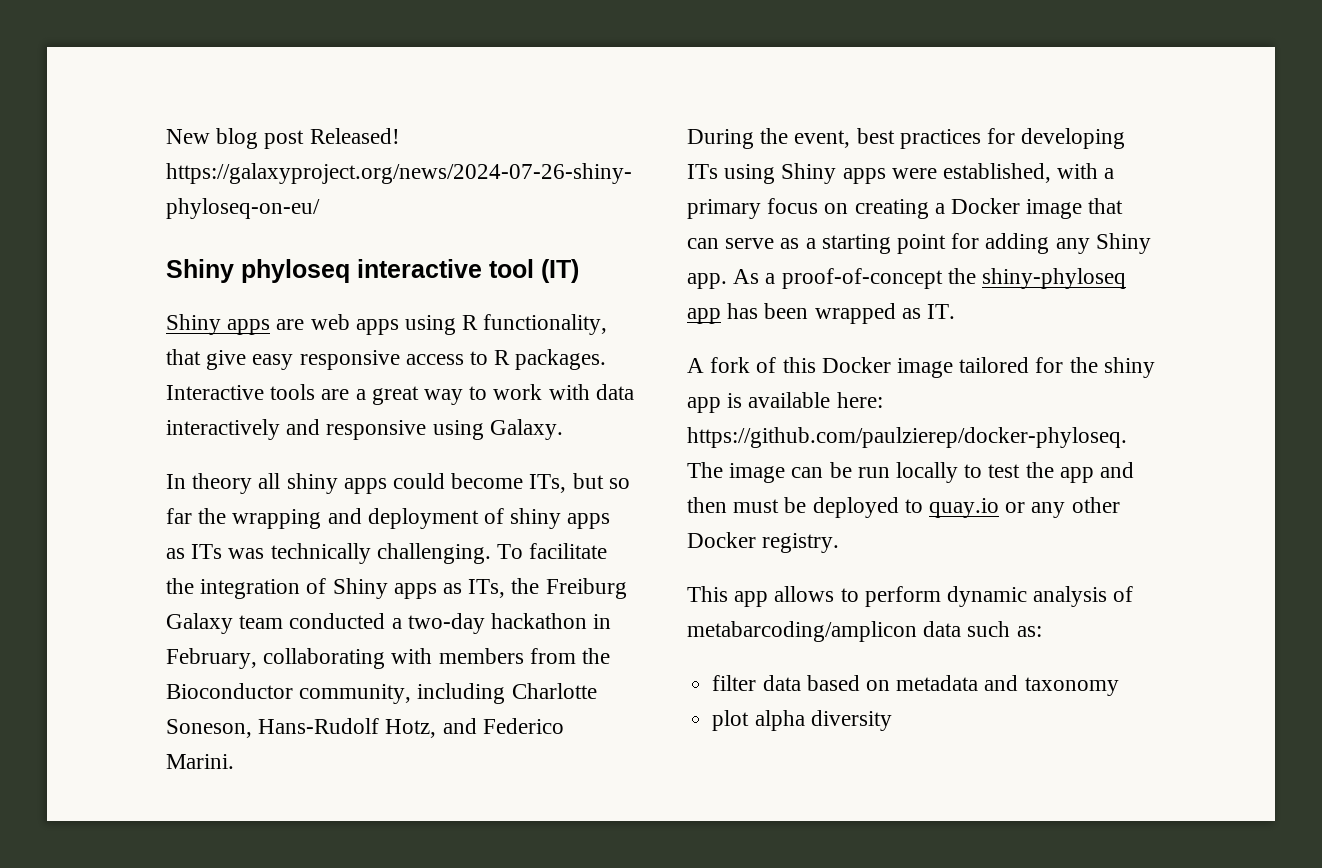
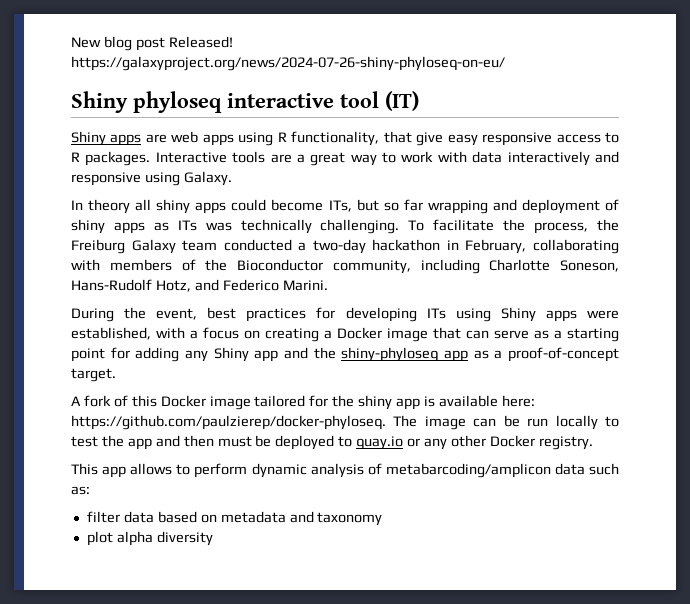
- In theory all shiny apps could become ITs, but so far the wrapping and deployment of shiny apps as ITs was technically challenging.
+ In theory all shiny apps could become ITs, but so far wrapping and deployment of shiny apps as ITs was technically challenging.
- To facilitate the integration of Shiny apps as ITs, the Freiburg Galaxy team conducted a two-day hackathon in February, collaborating with members from the Bioconductor community, including Charlotte Soneson, Hans-Rudolf Hotz, and Federico Marini.
+ To facilitate the process, the Freiburg Galaxy team conducted a two-day hackathon in February, collaborating with members of the Bioconductor community, including Charlotte Soneson, Hans-Rudolf Hotz, and Federico Marini.
- During the event, best practices for developing ITs using Shiny apps were established, with a primary focus on creating a Docker image that can serve as a starting point for adding any Shiny app. As a proof-of-concept the shiny-phyloseq app has been wrapped as IT.
+ During the event, best practices for developing ITs using Shiny apps were established, with a focus on creating a Docker image that can serve as a starting point for adding any Shiny app and the shiny-phyloseq app as a proof-of-concept target.

